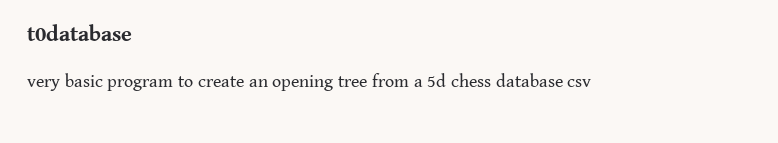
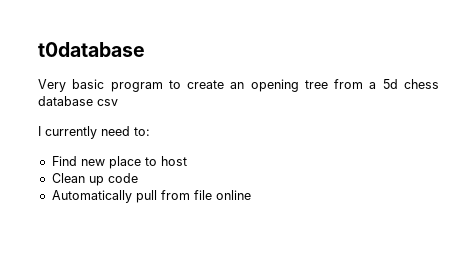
- very basic program to create an opening tree from a 5d chess database csv
+ Very basic program to create an opening tree from a 5d chess database csv
+ I currently need to:
+ Find new place to host
+ Clean up code
+ Automatically pull from file online

